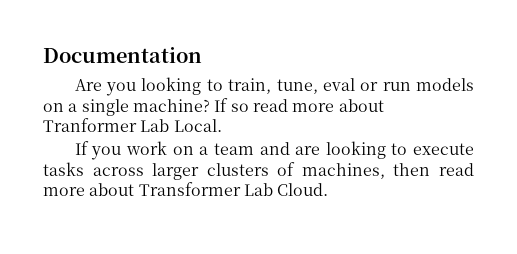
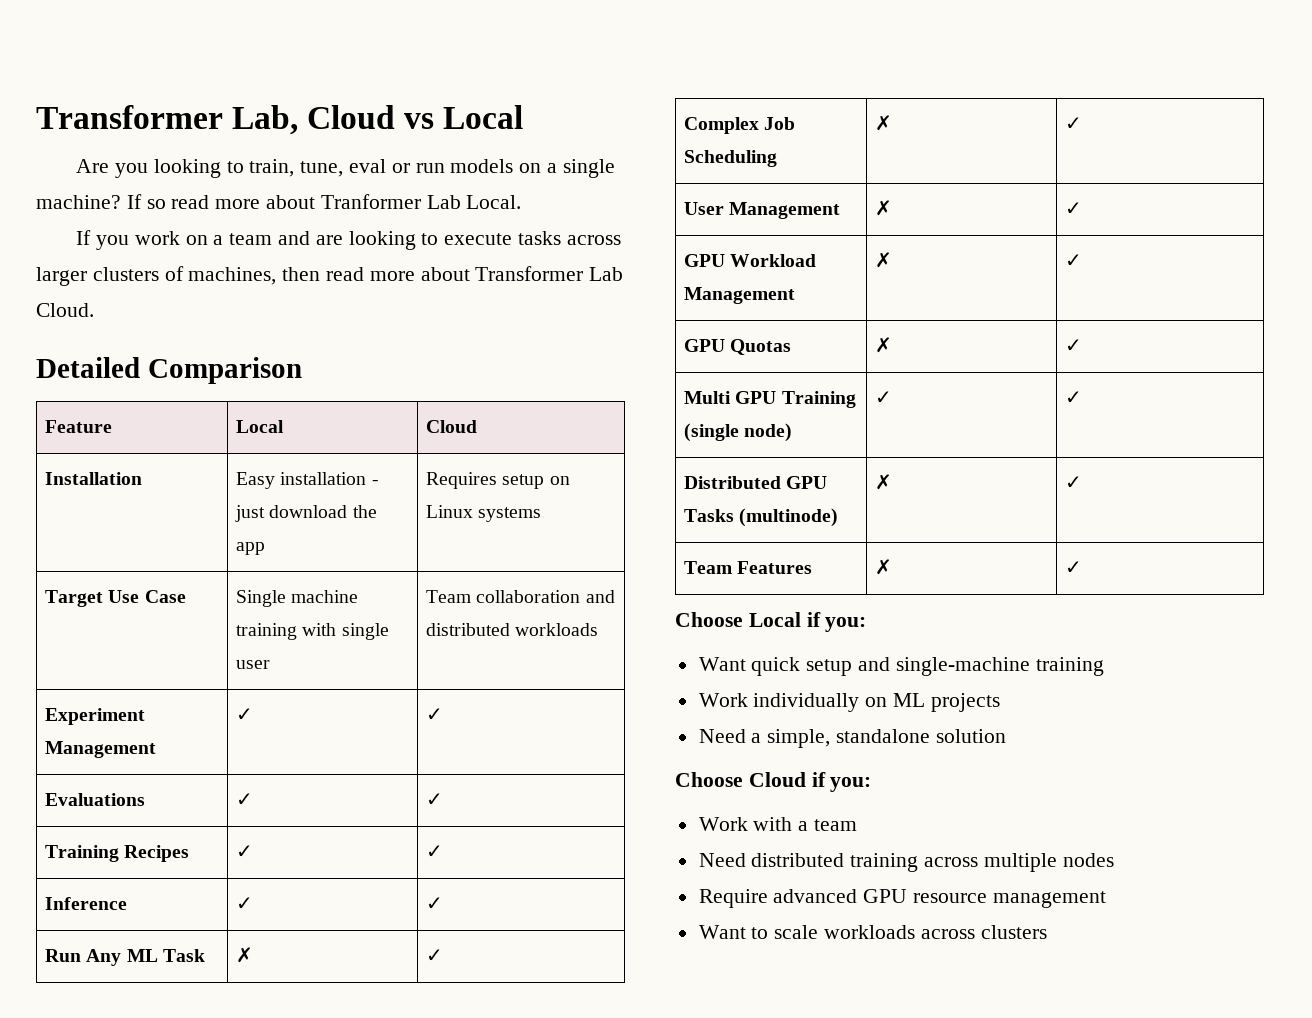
- Documentation
+ Transformer Lab, Cloud vs Local
+ Detailed Comparison
+ Feature | Local | Cloud
+ Installation | Easy installation - just download the app | Requires setup on Linux systems
+ Target Use Case | Single machine training with single user | Team collaboration and distributed workloads
+ Experiment Management | ✓ | ✓
+ Evaluations | ✓ | ✓
+ Training Recipes | ✓ | ✓
+ Inference | ✓ | ✓
+ Run Any ML Task | ✗ | ✓
+ Complex Job Scheduling | ✗ | ✓
+ User Management | ✗ | ✓
+ GPU Workload Management | ✗ | ✓
+ GPU Quotas | ✗ | ✓
+ Multi GPU Training (single node) | ✓ | ✓
+ Distributed GPU Tasks (multinode) | ✗ | ✓
+ Team Features | ✗ | ✓
+ Choose Local if you:
+ Want quick setup and single-machine training
+ Work individually on ML projects
+ Need a simple, standalone solution
+ Choose Cloud if you:
+ Work with a team
+ Need distributed training across multiple nodes
+ Require advanced GPU resource management
+ Want to scale workloads across clusters

